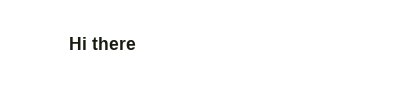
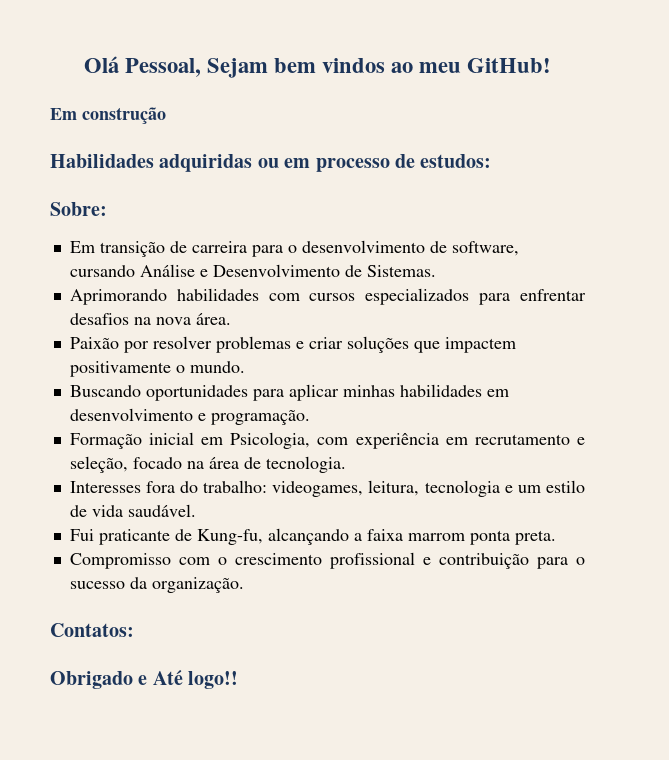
- Hi there
+ Olá Pessoal, Sejam bem vindos ao meu GitHub!
+ Em construção
+ Habilidades adquiridas ou em processo de estudos:
+ Sobre:
+ Em transição de carreira para o desenvolvimento de software, cursando Análise e Desenvolvimento de Sistemas.
+ Aprimorando habilidades com cursos especializados para enfrentar desafios na nova área.
+ Paixão por resolver problemas e criar soluções que impactem positivamente o mundo.
+ Buscando oportunidades para aplicar minhas habilidades em desenvolvimento e programação.
+ Formação inicial em Psicologia, com experiência em recrutamento e seleção, focado na área de tecnologia.
+ Interesses fora do trabalho: videogames, leitura, tecnologia e um estilo de vida saudável.
+ Fui praticante de Kung-fu, alcançando a faixa marrom ponta preta.
+ Compromisso com o crescimento profissional e contribuição para o sucesso da organização.
+ Contatos:
+ Obrigado e Até logo!!

